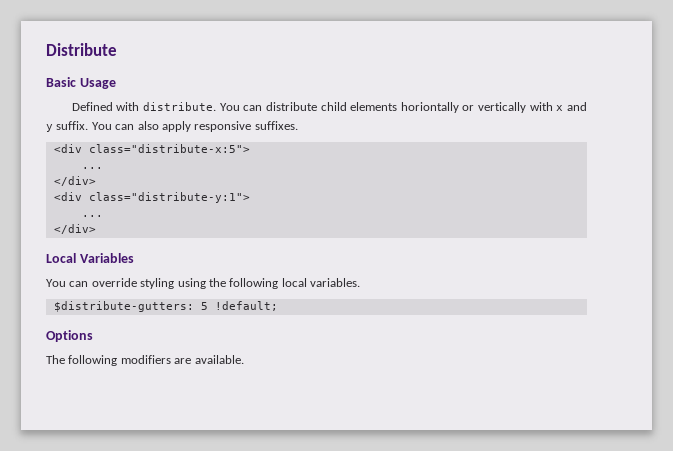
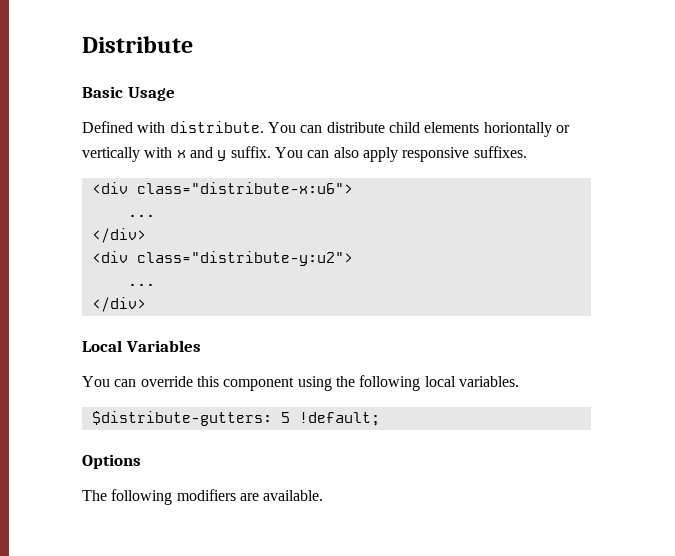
- <div class="distribute-x:5">
+ <div class="distribute-x:u6">
- <div class="distribute-y:1">
+ <div class="distribute-y:u2">
- You can override styling using the following local variables.
+ You can override this component using the following local variables.

